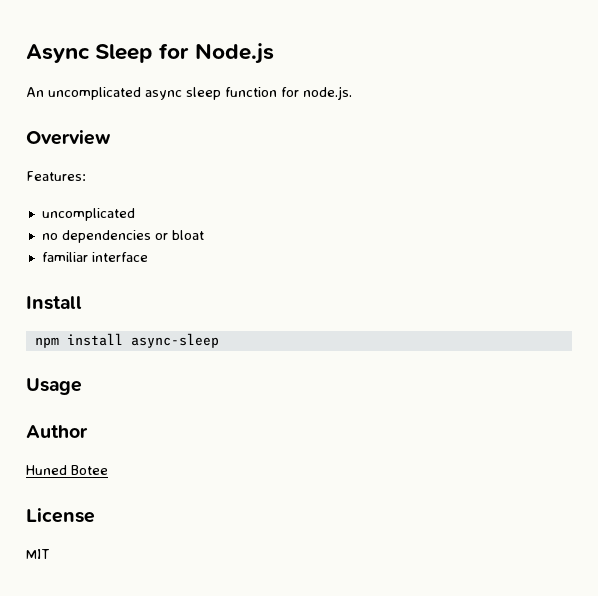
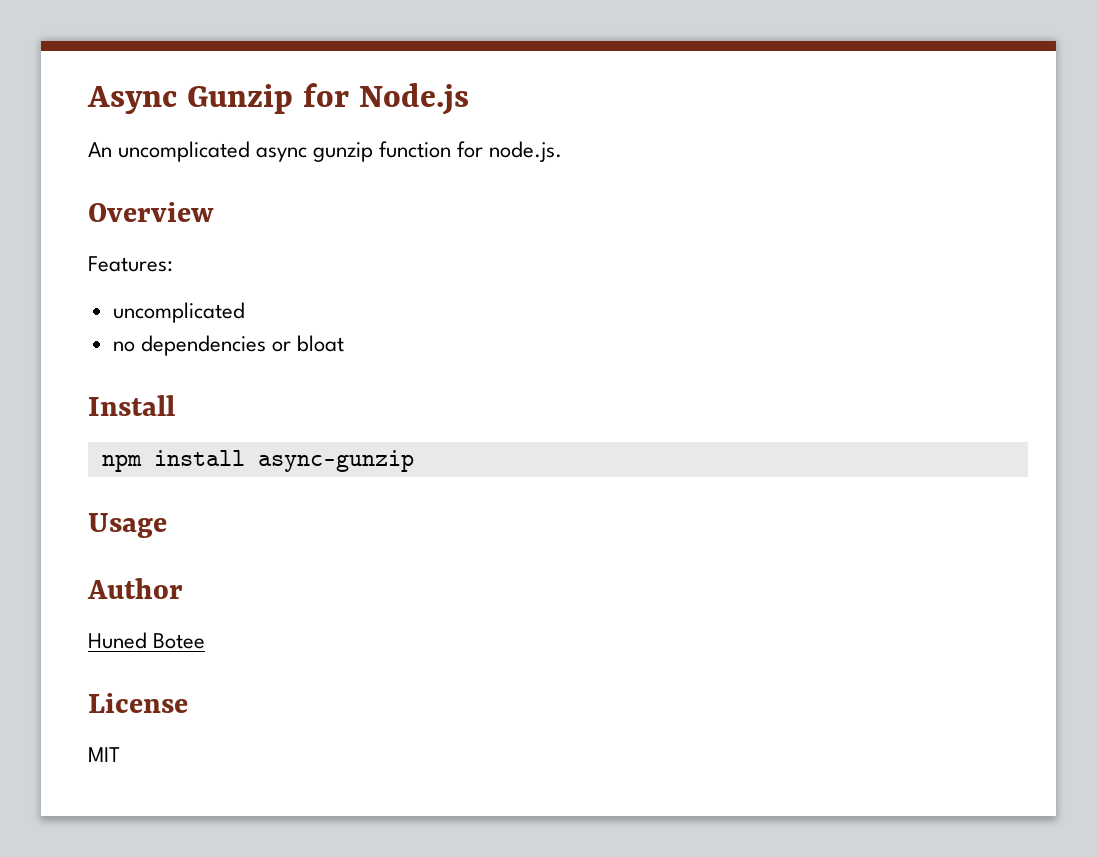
- Async Sleep for Node.js
+ Async Gunzip for Node.js
- An uncomplicated async sleep function for node.js.
+ An uncomplicated async gunzip function for node.js.
- familiar interface
- npm install async-sleep
+ npm install async-gunzip

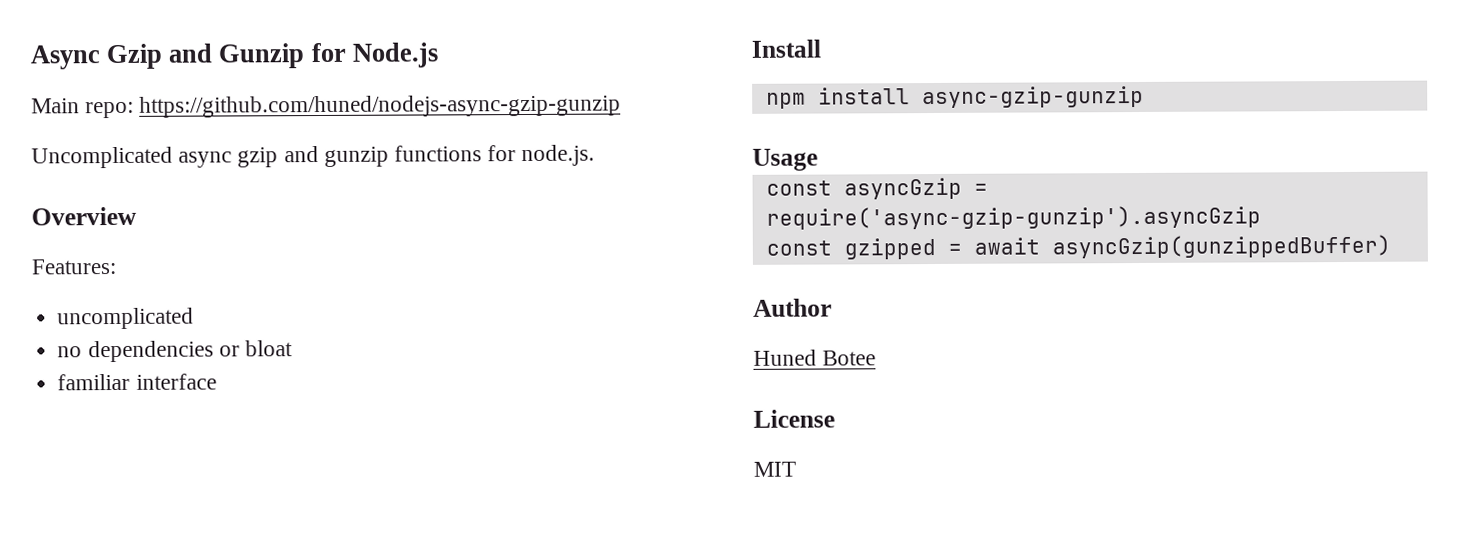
- Async Gunzip for Node.js
+ Async Gzip and Gunzip for Node.js
- An uncomplicated async gunzip function for node.js.
+ Main repo: https://github.com/huned/nodejs-async-gzip-gunzip
+ Uncomplicated async gzip and gunzip functions for node.js.
+ familiar interface
- npm install async-gunzip
+ npm install async-gzip-gunzip
+ const asyncGzip = require('async-gzip-gunzip').asyncGzip
+ const gzipped = await asyncGzip(gunzippedBuffer)

